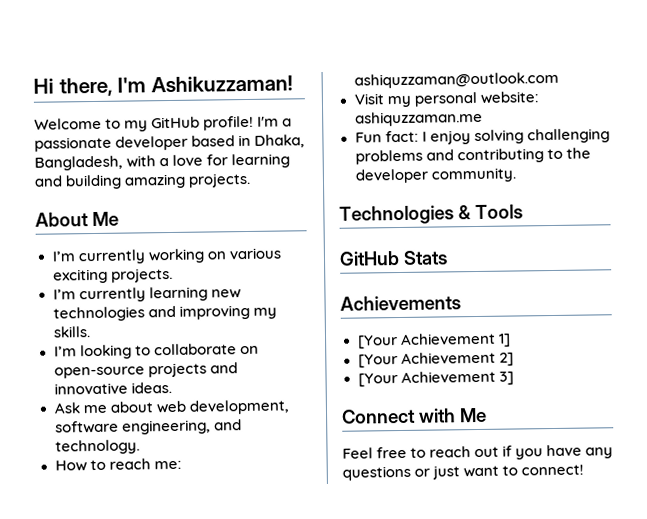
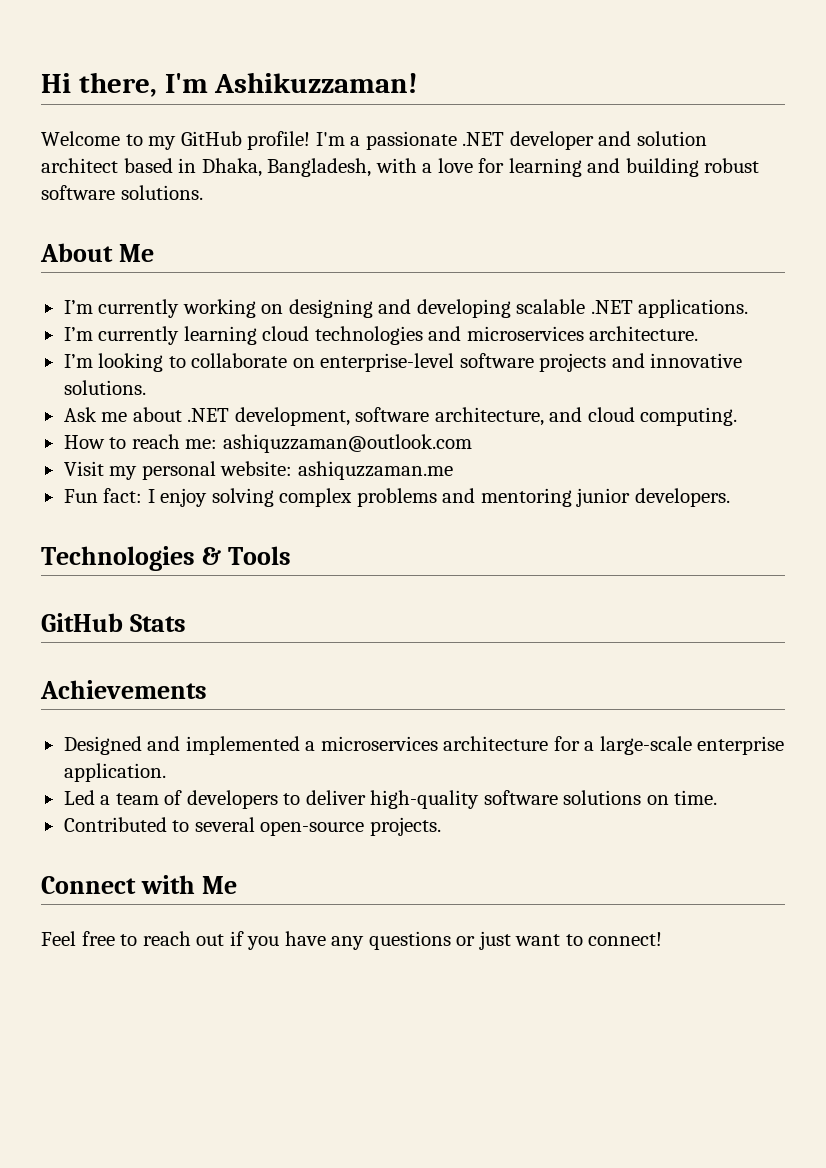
- I'm a passionate developer based in Dhaka, Bangladesh, with a love for learning and building amazing projects.
+ I'm a passionate .NET developer and solution architect based in Dhaka, Bangladesh, with a love for learning and building robust software solutions.
- I’m currently working on various exciting projects.
+ I’m currently working on designing and developing scalable .NET applications.
- I’m currently learning new technologies and improving my skills.
+ I’m currently learning cloud technologies and microservices architecture.
- I’m looking to collaborate on open-source projects and innovative ideas.
+ I’m looking to collaborate on enterprise-level software projects and innovative solutions.
- Ask me about web development, software engineering, and technology.
+ Ask me about .NET development, software architecture, and cloud computing.
- Fun fact: I enjoy solving challenging problems and contributing to the developer community.
+ Fun fact: I enjoy solving complex problems and mentoring junior developers.
- [Your Achievement 1]
- [Your Achievement 2]
- [Your Achievement 3]
+ Designed and implemented a microservices architecture for a large-scale enterprise application.
+ Led a team of developers to deliver high-quality software solutions on time.
+ Contributed to several open-source projects.

